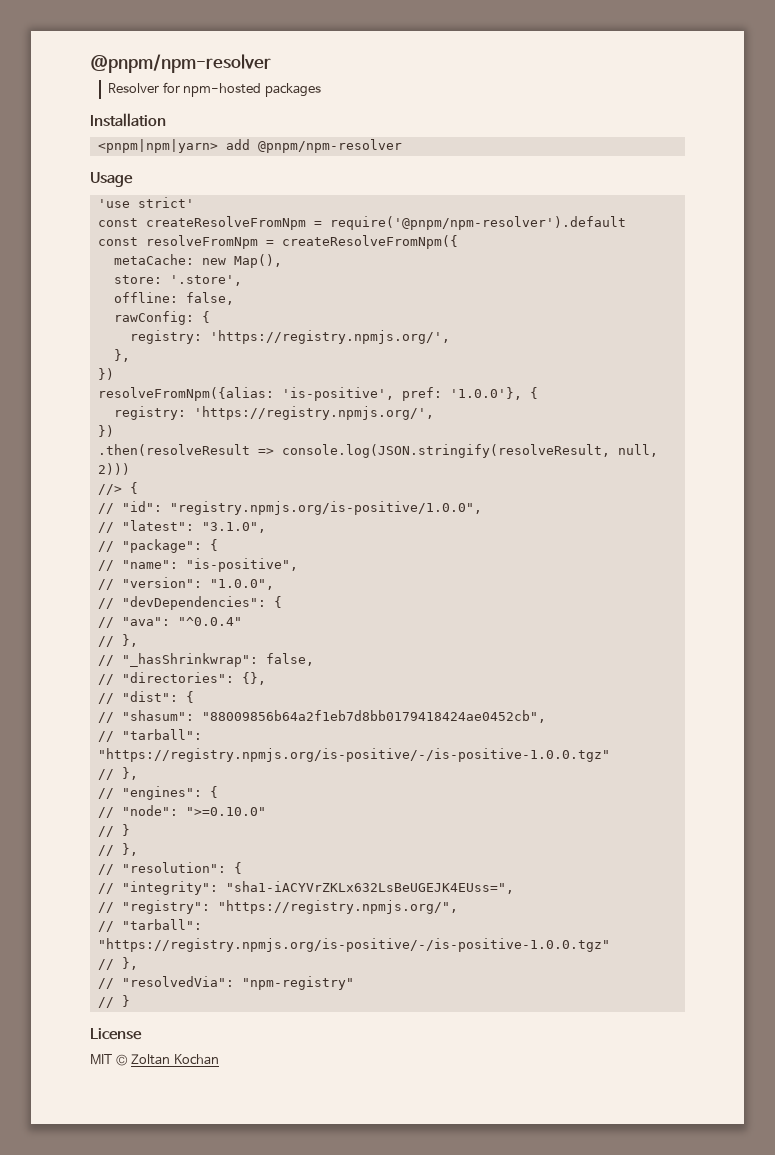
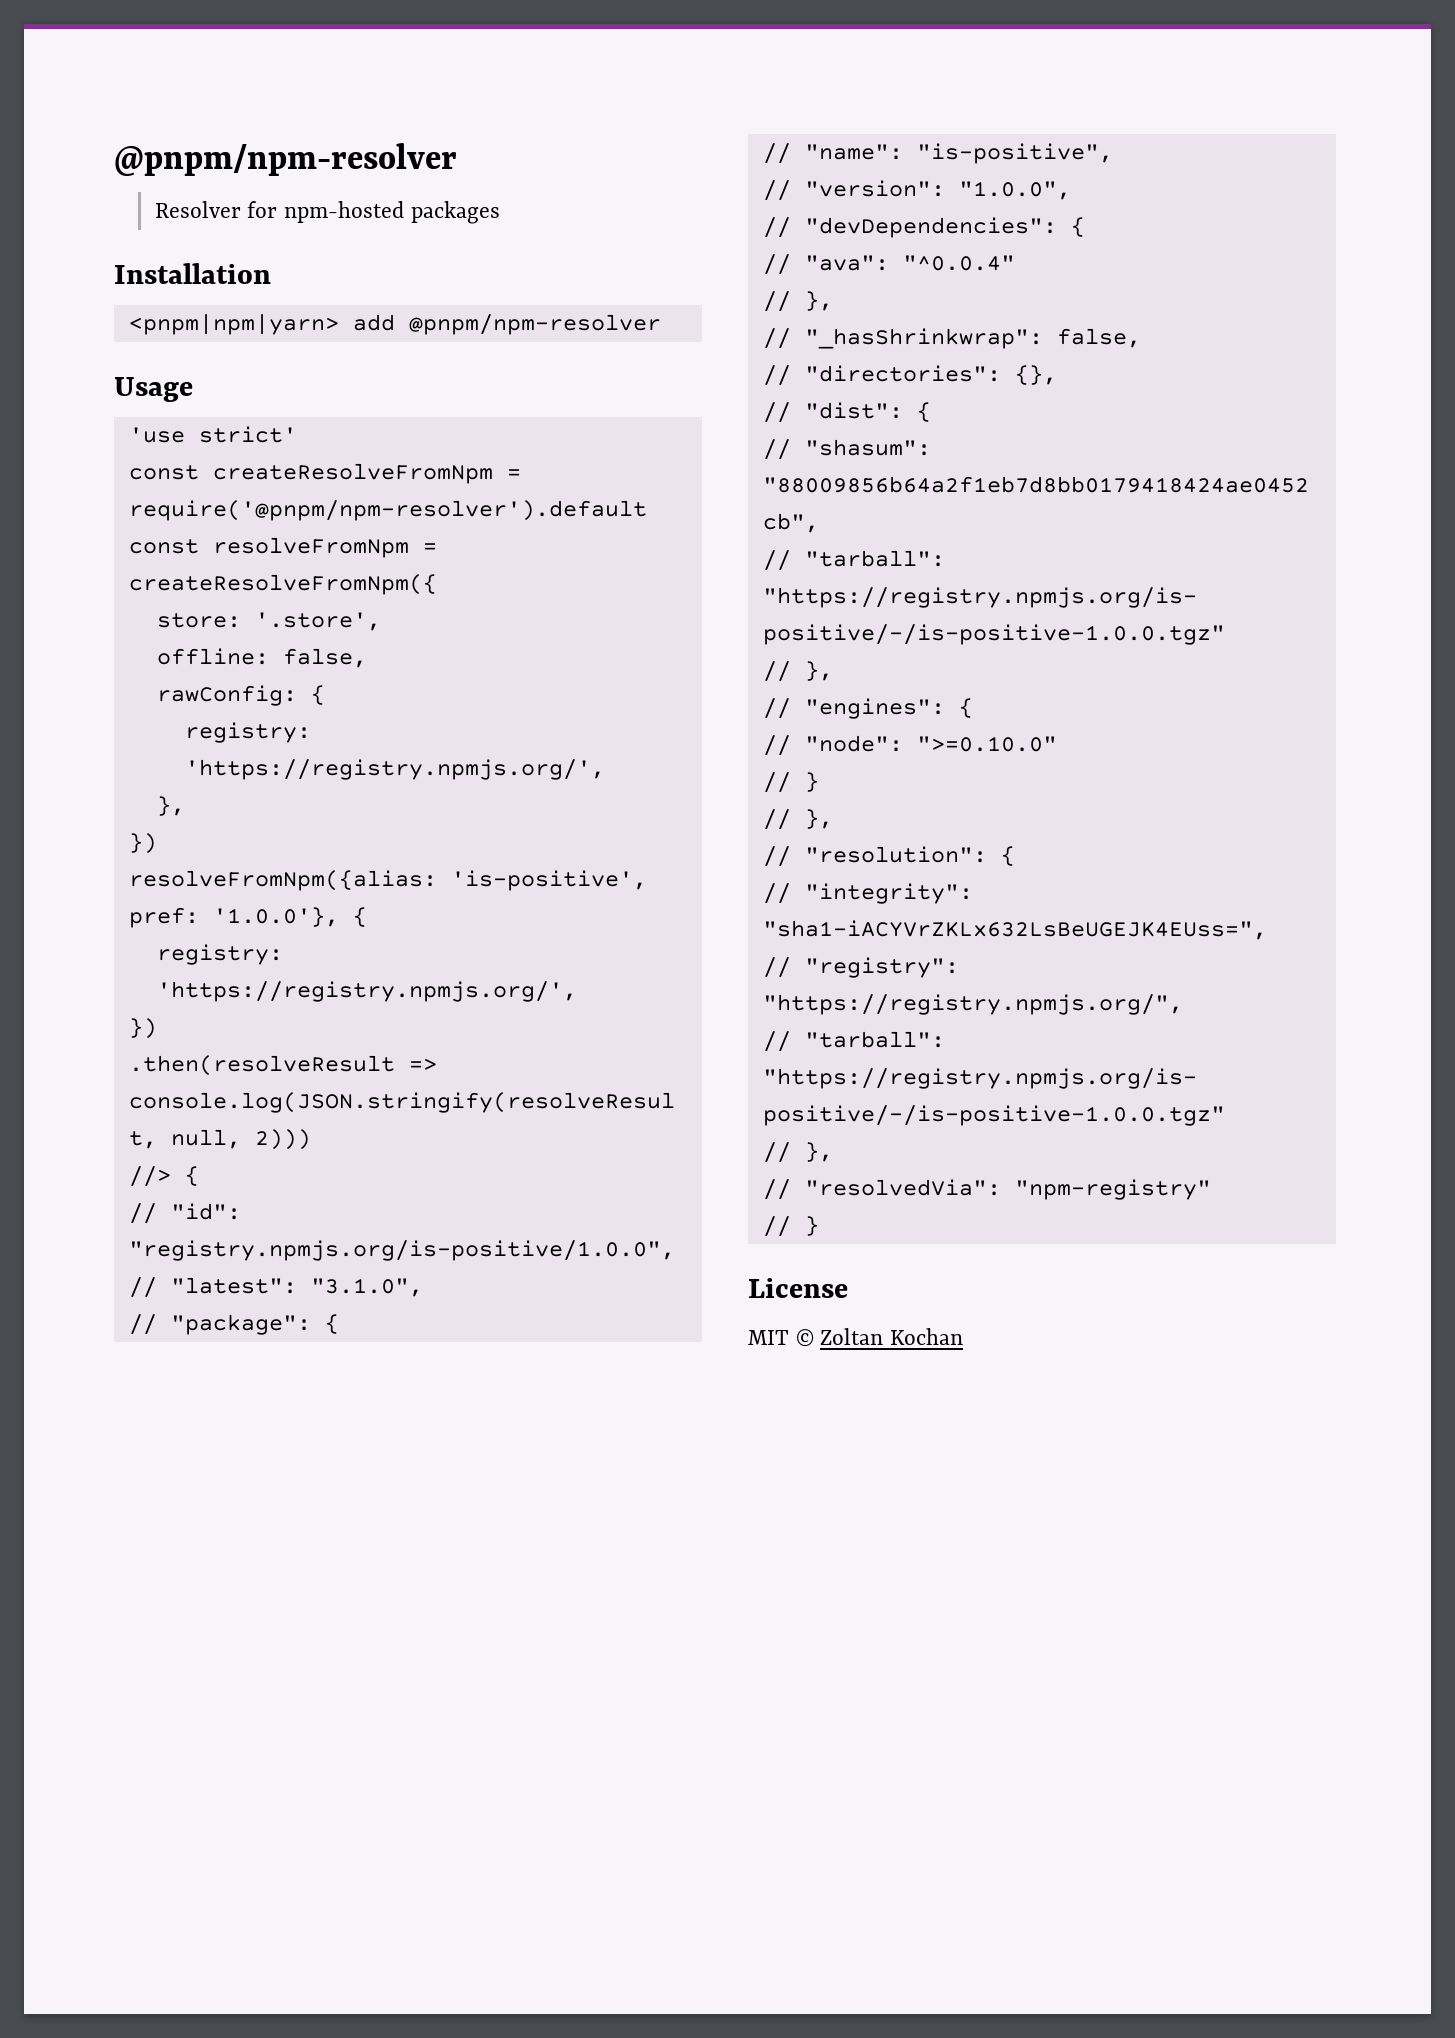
- metaCache: new Map(),

